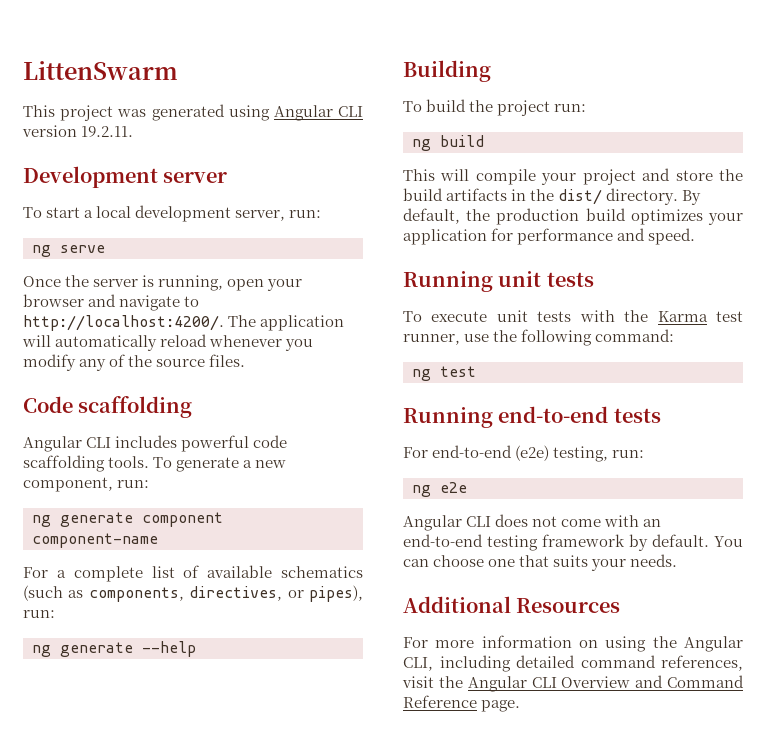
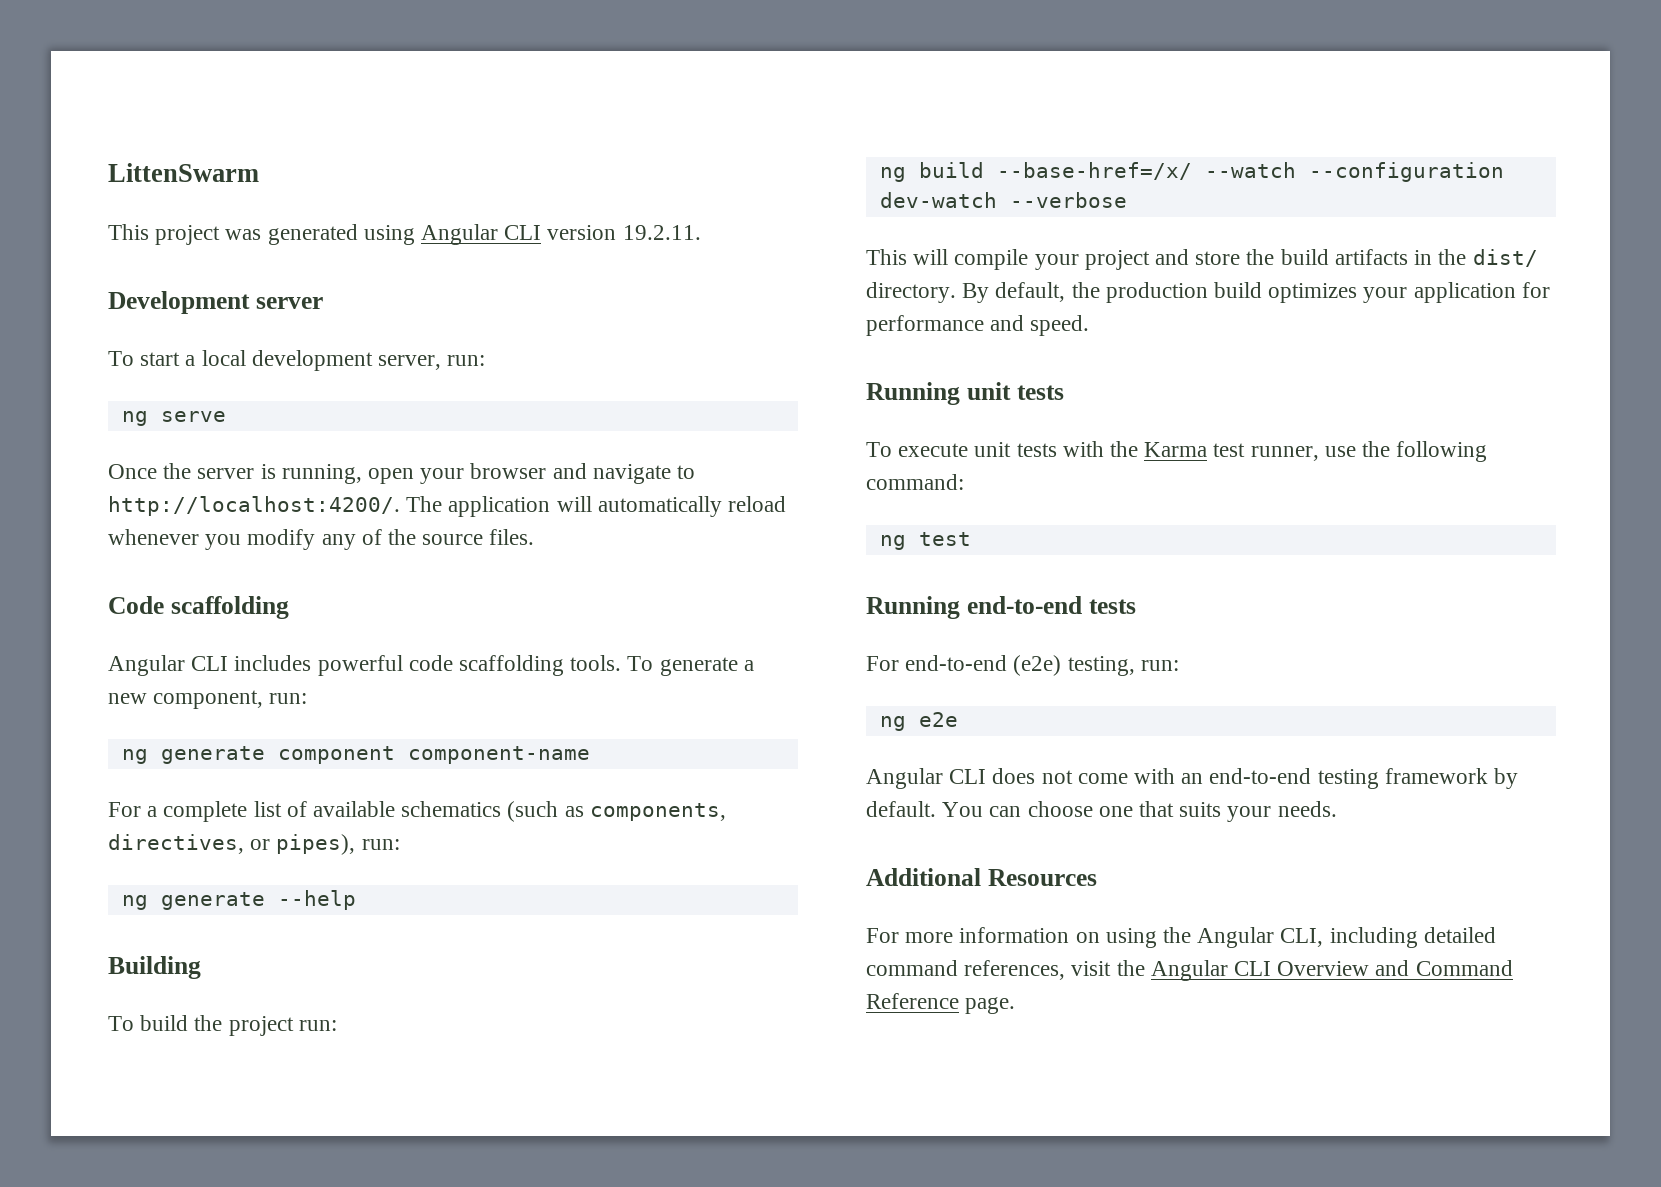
- ng build
+ ng build --base-href=/x/ --watch --configuration dev-watch --verbose

